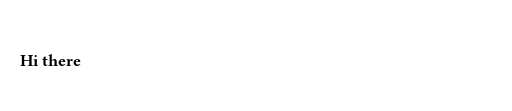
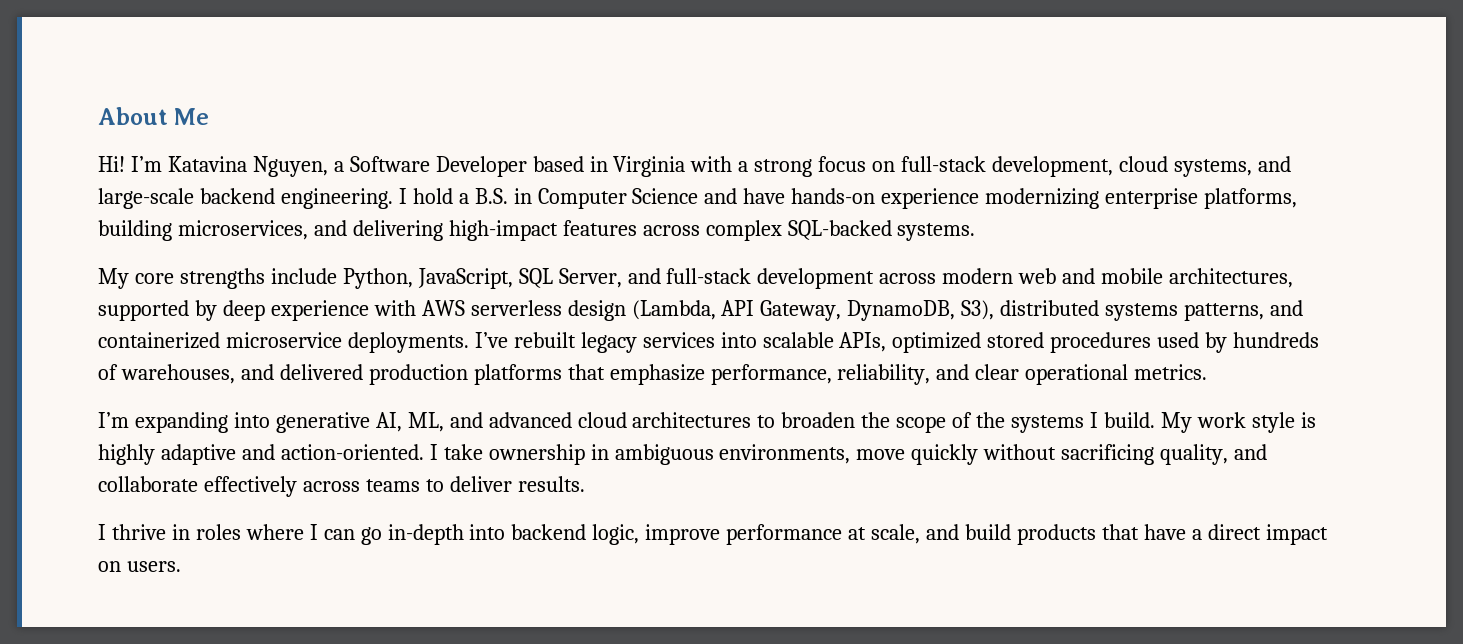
- Hi there
+ About Me
+ Hi! I’m Katavina Nguyen, a Software Developer based in Virginia with a strong focus on full-stack development, cloud systems, and large-scale backend engineering. I hold a B.S. in Computer Science and have hands-on experience modernizing enterprise platforms, building microservices, and delivering high-impact features across complex SQL-backed systems.
+ My core strengths include Python, JavaScript, SQL Server, and full-stack development across modern web and mobile architectures, supported by deep experience with AWS serverless design (Lambda, API Gateway, DynamoDB, S3), distributed systems patterns, and containerized microservice deployments. I’ve rebuilt legacy services into scalable APIs, optimized stored procedures used by hundreds of warehouses, and delivered production platforms that emphasize performance, reliability, and clear operational metrics.
+ I’m expanding into generative AI, ML, and advanced cloud architectures to broaden the scope of the systems I build. My work style is highly adaptive and action-oriented. I take ownership in ambiguous environments, move quickly without sacrificing quality, and collaborate effectively across teams to deliver results.
+ I thrive in roles where I can go in-depth into backend logic, improve performance at scale, and build products that have a direct impact on users.

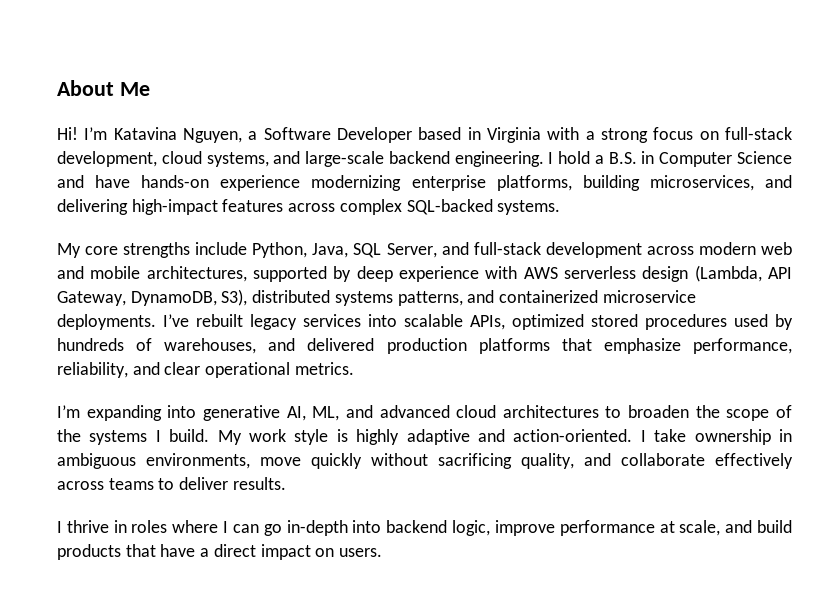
- My core strengths include Python, JavaScript, SQL Server, and full-stack development across modern web and mobile architectures, supported by deep experience with AWS serverless design (Lambda, API Gateway, DynamoDB, S3), distributed systems patterns, and containerized microservice deployments.
+ My core strengths include Python, Java, SQL Server, and full-stack development across modern web and mobile architectures, supported by deep experience with AWS serverless design (Lambda, API Gateway, DynamoDB, S3), distributed systems patterns, and containerized microservice deployments.

